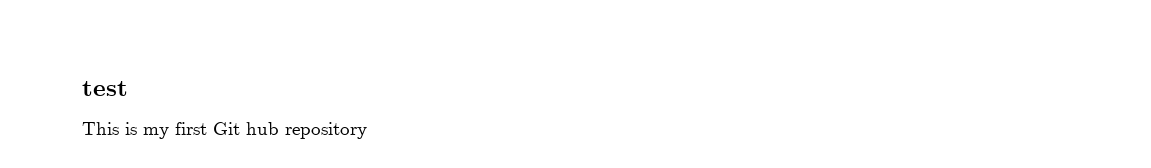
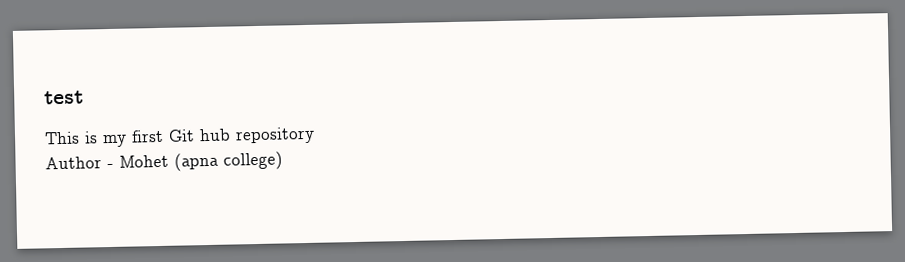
+ Author - Mohet (apna college)

